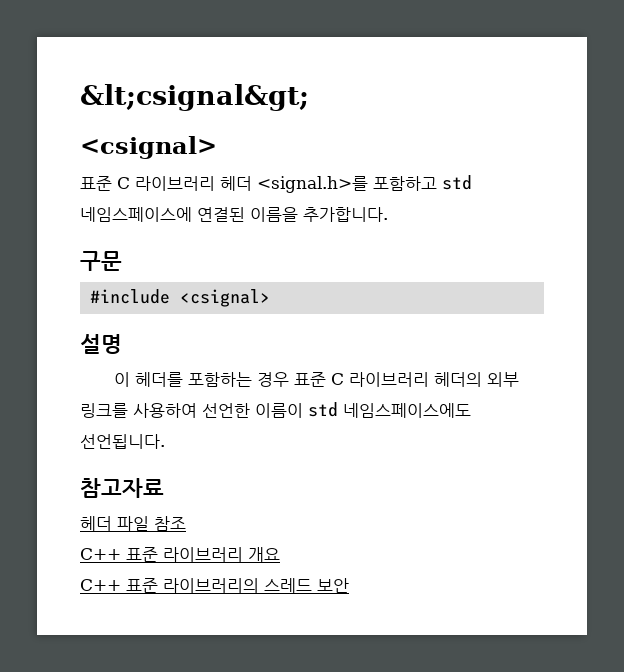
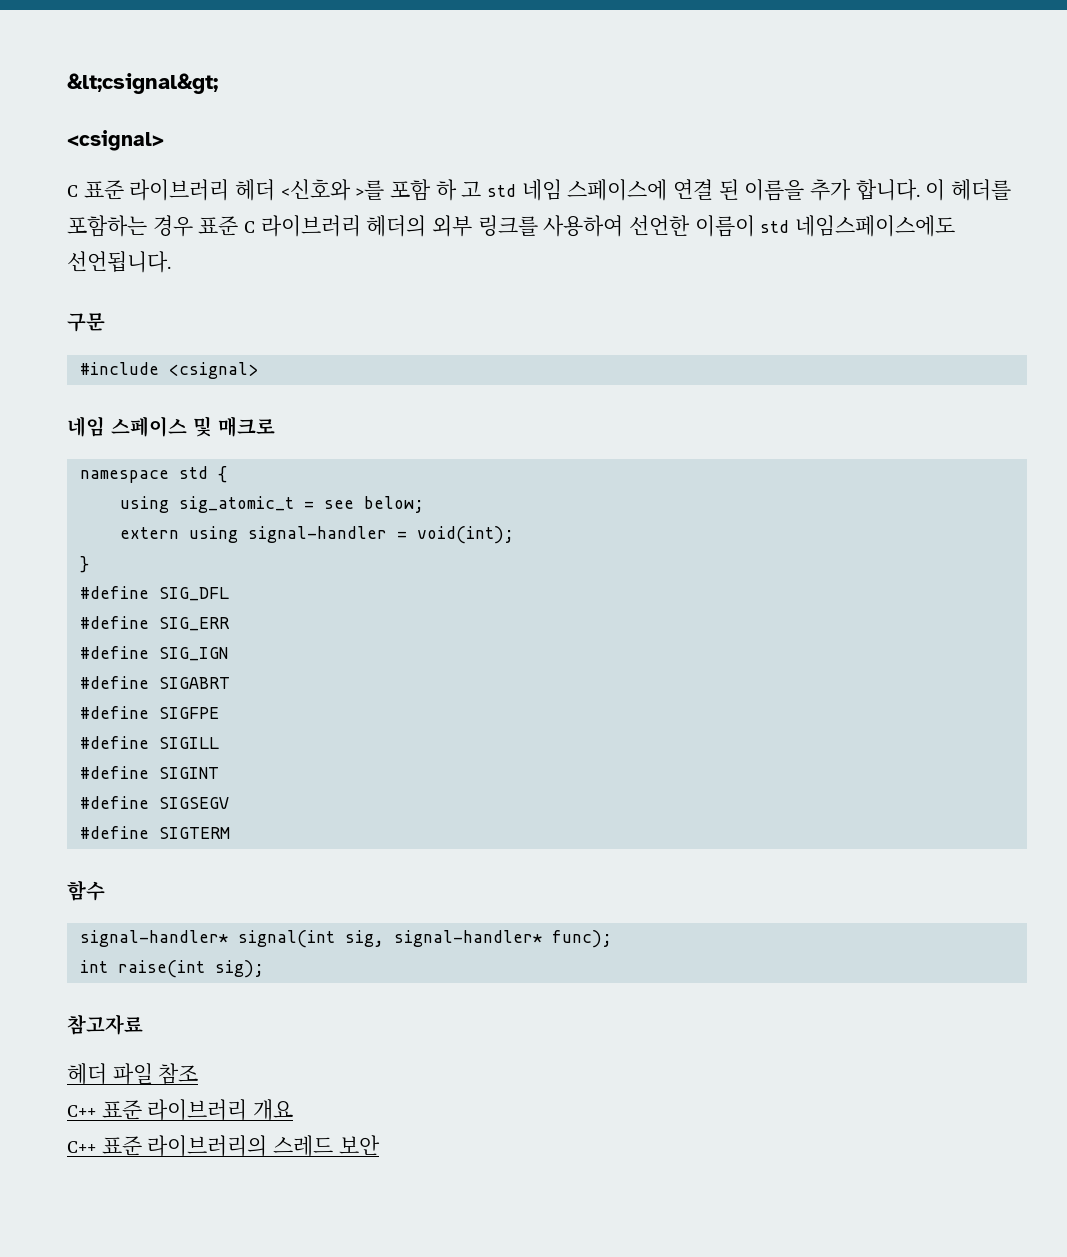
- 표준 C 라이브러리 헤더 <signal.h>를 포함하고 std 네임스페이스에 연결된 이름을 추가합니다.
- 구문
- #include <csignal>
- 설명
- 이 헤더를 포함하는 경우 표준 C 라이브러리 헤더의 외부 링크를 사용하여 선언한 이름이 std 네임스페이스에도 선언됩니다.
+ C 표준 라이브러리 헤더 <신호와 >를 포함 하 고 std 네임 스페이스에 연결 된 이름을 추가 합니다. 이 헤더를 포함하는 경우 표준 C 라이브러리 헤더의 외부 링크를 사용하여 선언한 이름이 std 네임스페이스에도 선언됩니다.
+ 구문
+ #include <csignal>
+ 네임 스페이스 및 매크로
+ namespace std {
+ using sig_atomic_t = see below;
+ extern using signal-handler = void(int);
+ }
+ #define SIG_DFL
+ #define SIG_ERR
+ #define SIG_IGN
+ #define SIGABRT
+ #define SIGFPE
+ #define SIGILL
+ #define SIGINT
+ #define SIGSEGV
+ #define SIGTERM
+ 함수
+ signal-handler* signal(int sig, signal-handler* func);
+ int raise(int sig);

